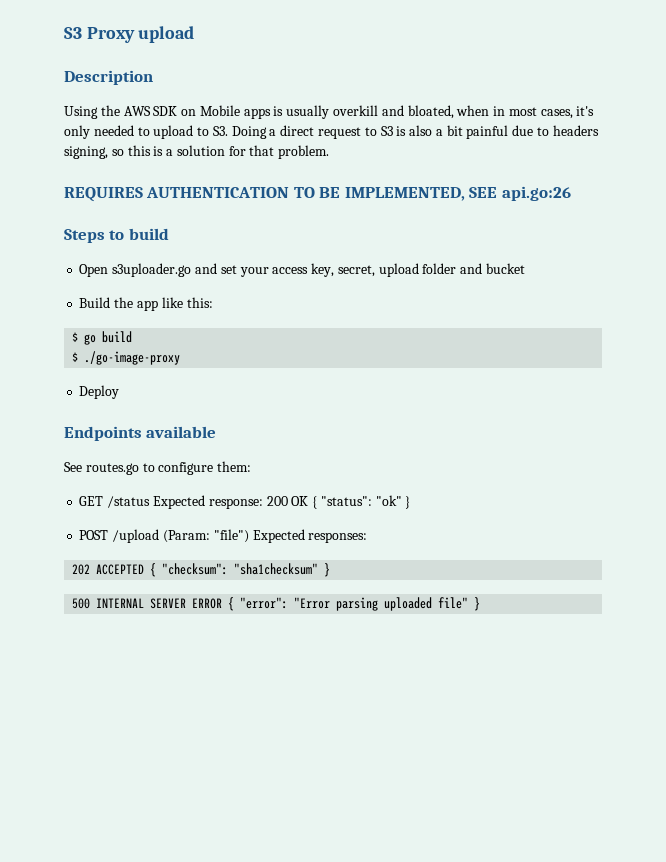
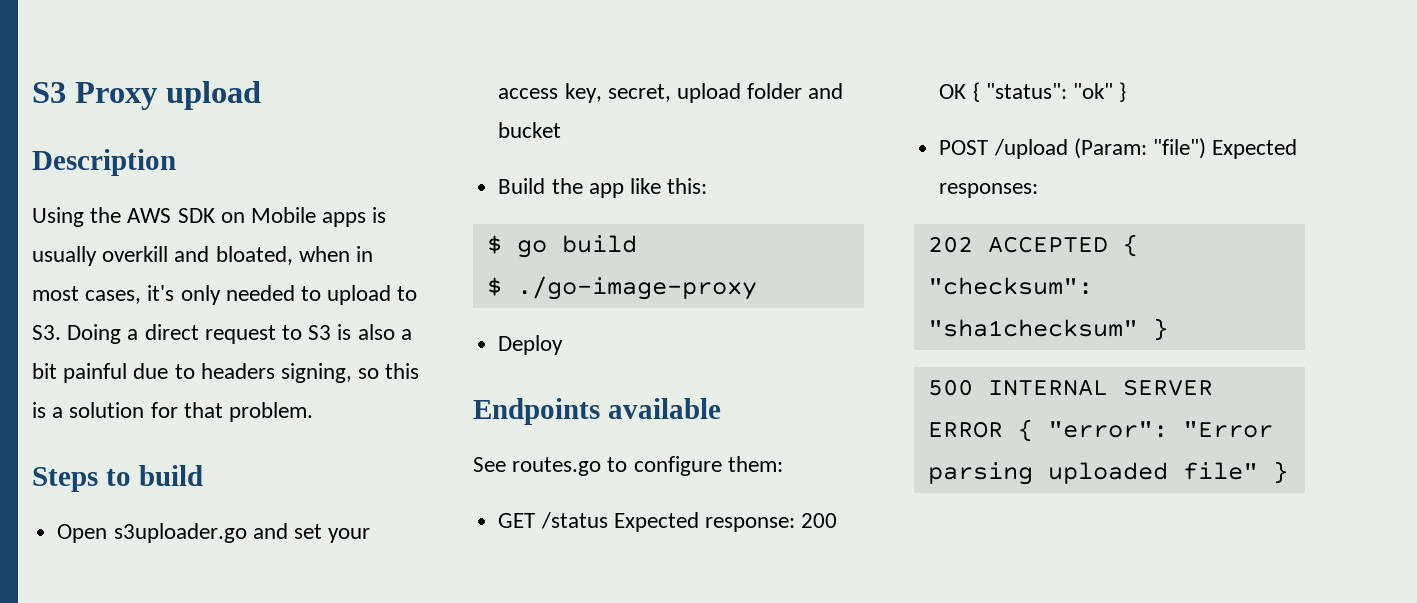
- REQUIRES AUTHENTICATION TO BE IMPLEMENTED, SEE api.go:26

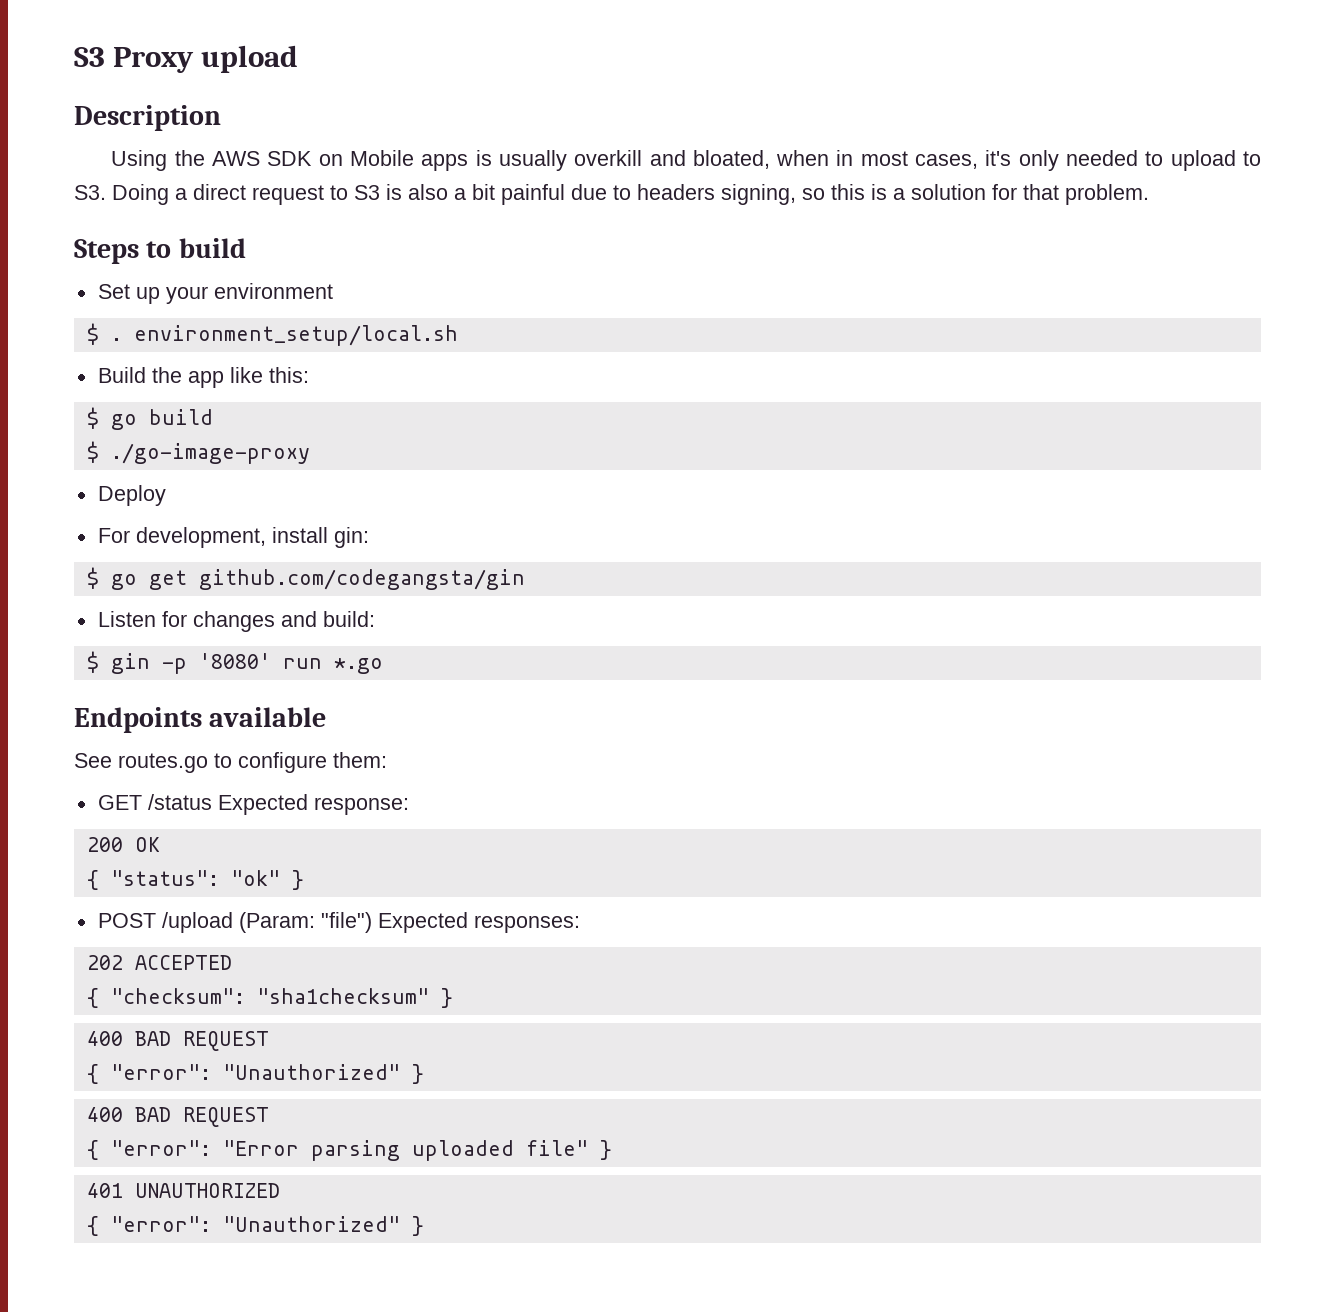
- Open s3uploader.go and set your access key, secret, upload folder and bucket
+ Set up your environment
+ $ . environment_setup/local.sh
+ For development, install gin:
+ $ go get github.com/codegangsta/gin
+ Listen for changes and build:
+ $ gin -p '8080' run *.go
- GET /status Expected response: 200 OK { "status": "ok" }
+ GET /status Expected response:
+ 200 OK
+ { "status": "ok" }
- 202 ACCEPTED { "checksum": "sha1checksum" }
- 500 INTERNAL SERVER ERROR { "error": "Error parsing uploaded file" }
+ 202 ACCEPTED
+ { "checksum": "sha1checksum" }
+ 400 BAD REQUEST
+ { "error": "Unauthorized" }
+ 400 BAD REQUEST
+ { "error": "Error parsing uploaded file" }
+ 401 UNAUTHORIZED
+ { "error": "Unauthorized" }

